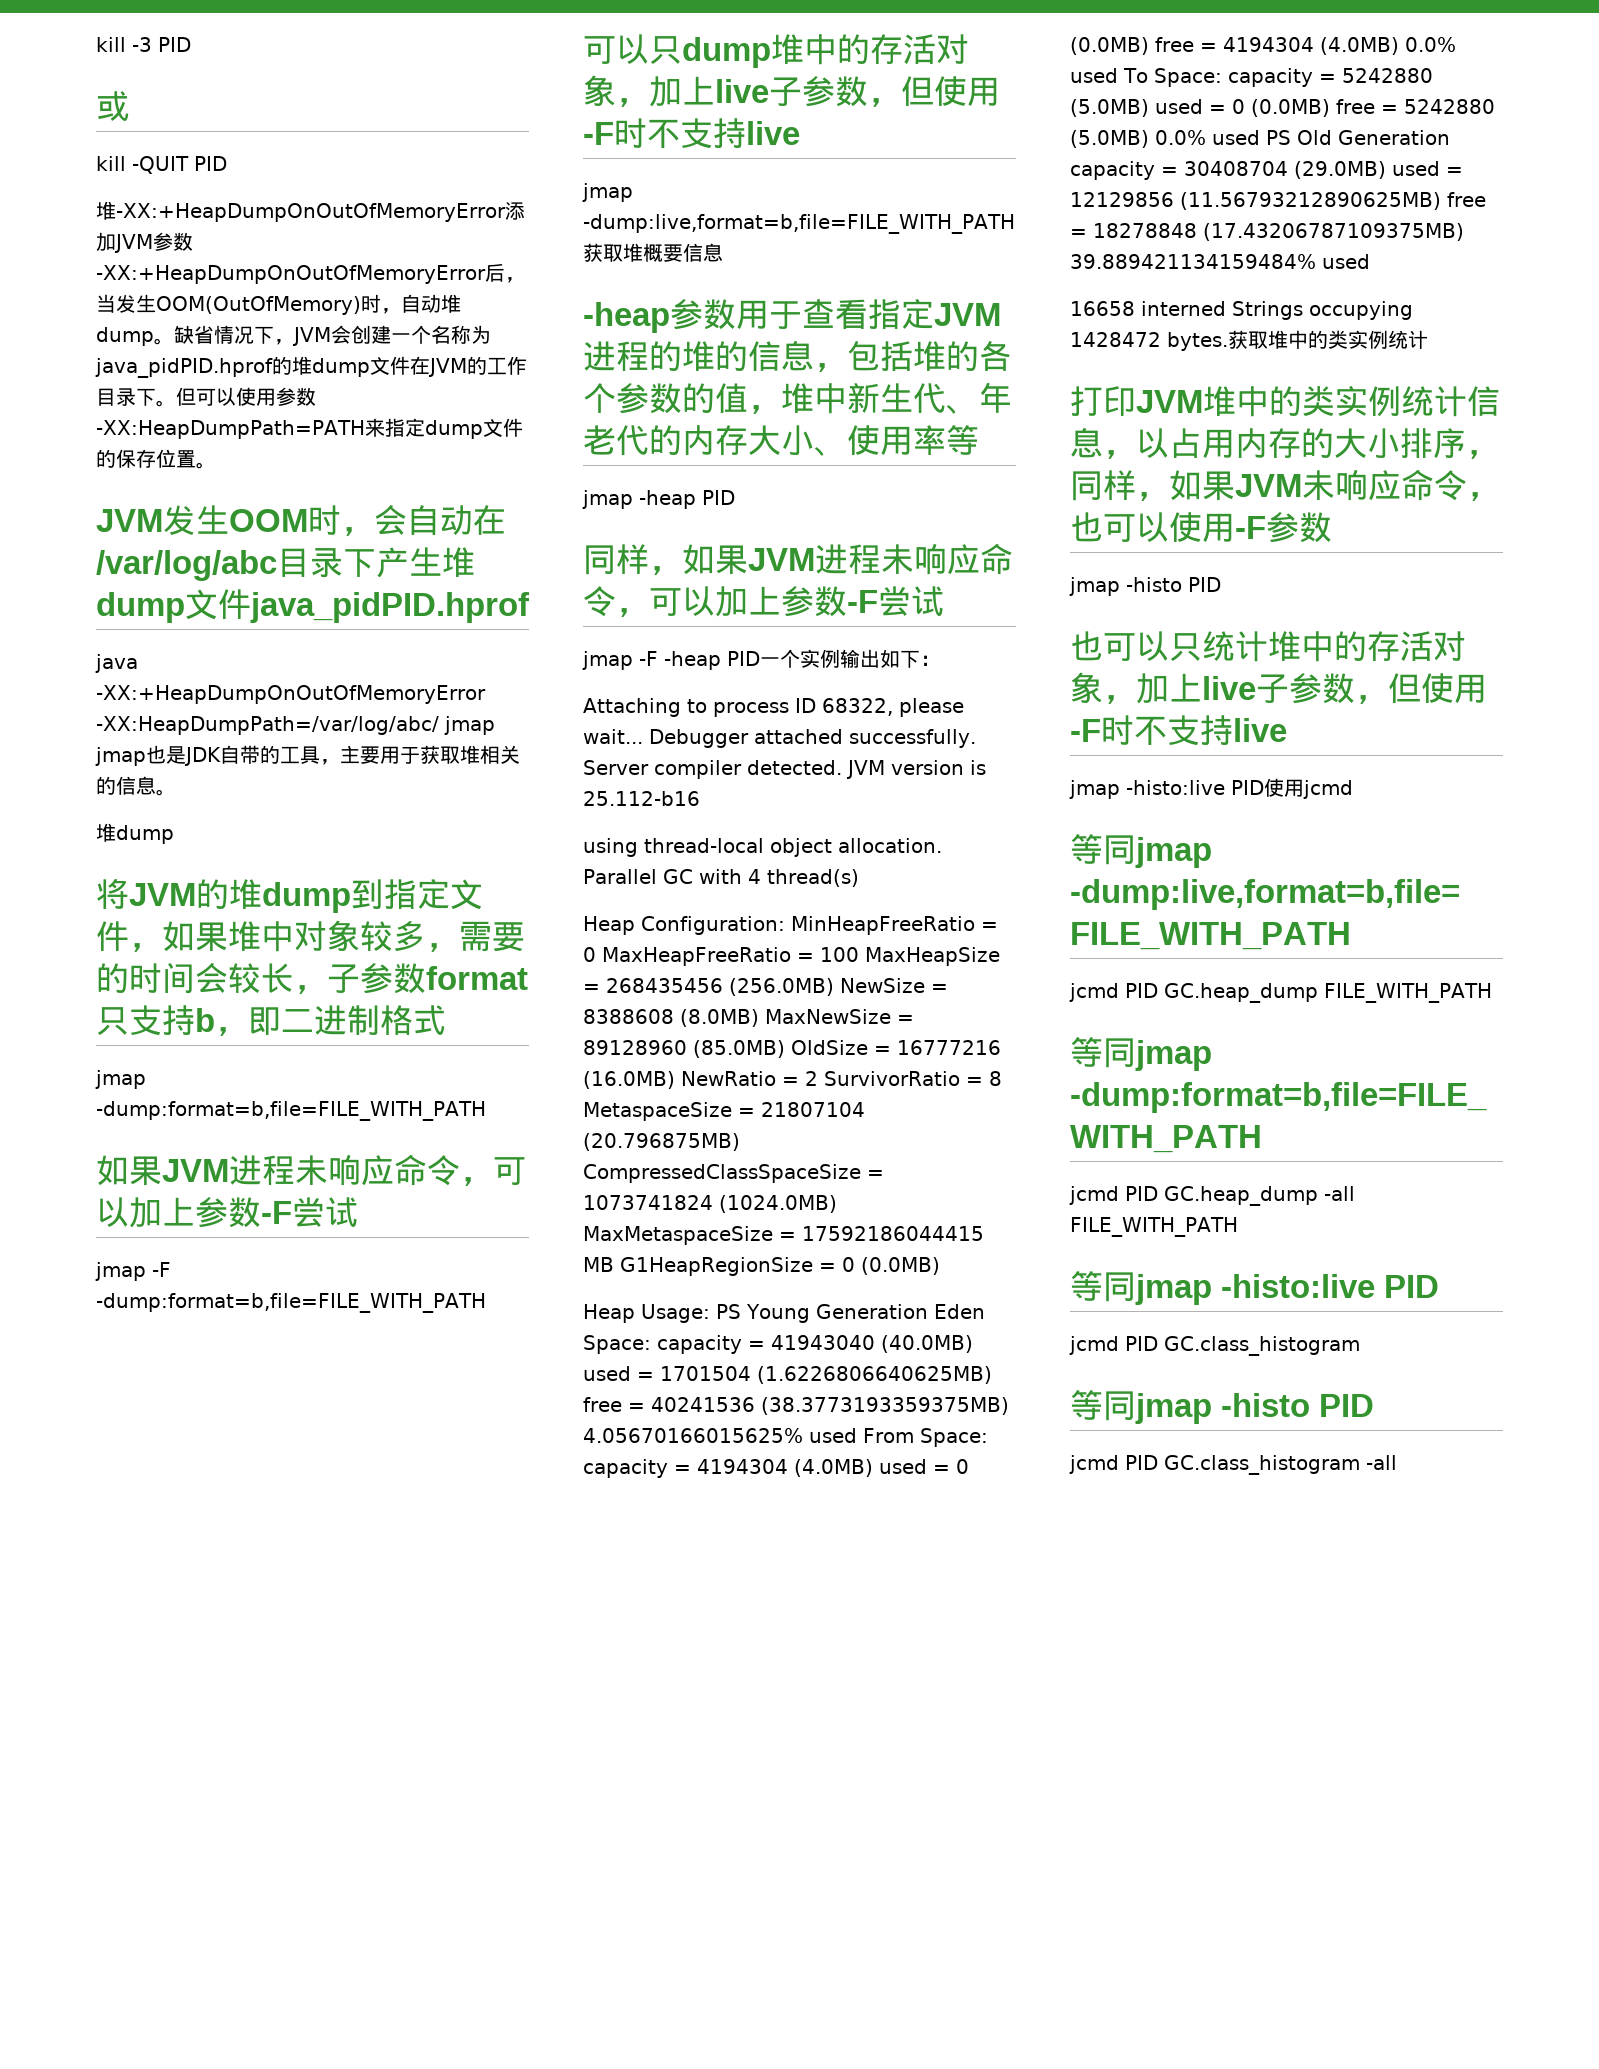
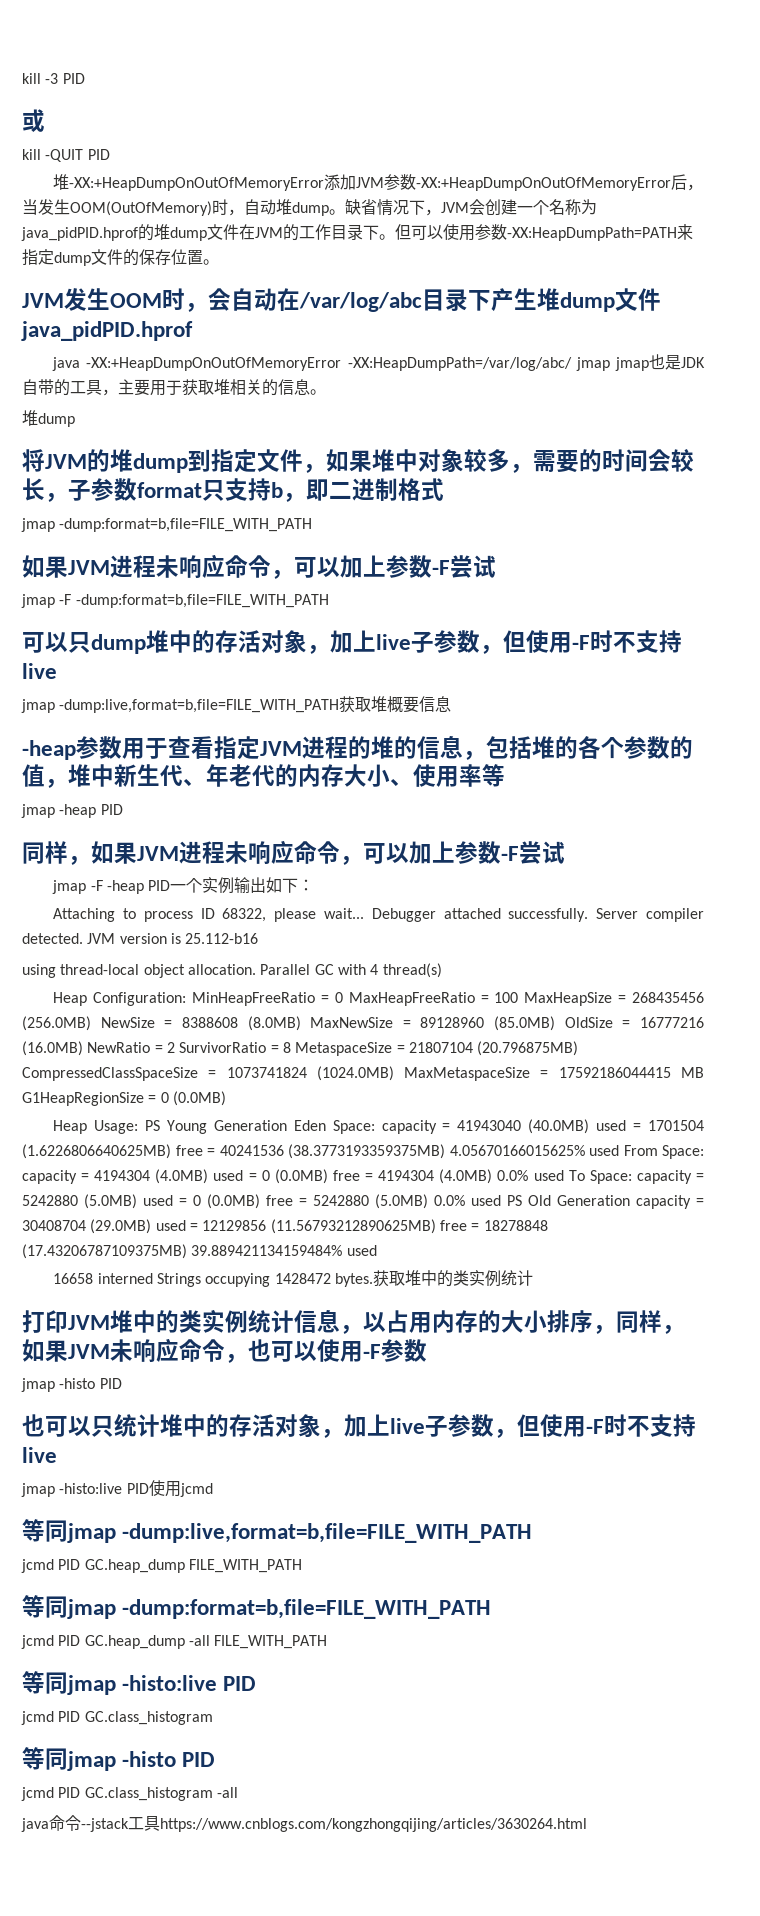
+ java命令--jstack工具https://www.cnblogs.com/kongzhongqijing/articles/3630264.html

